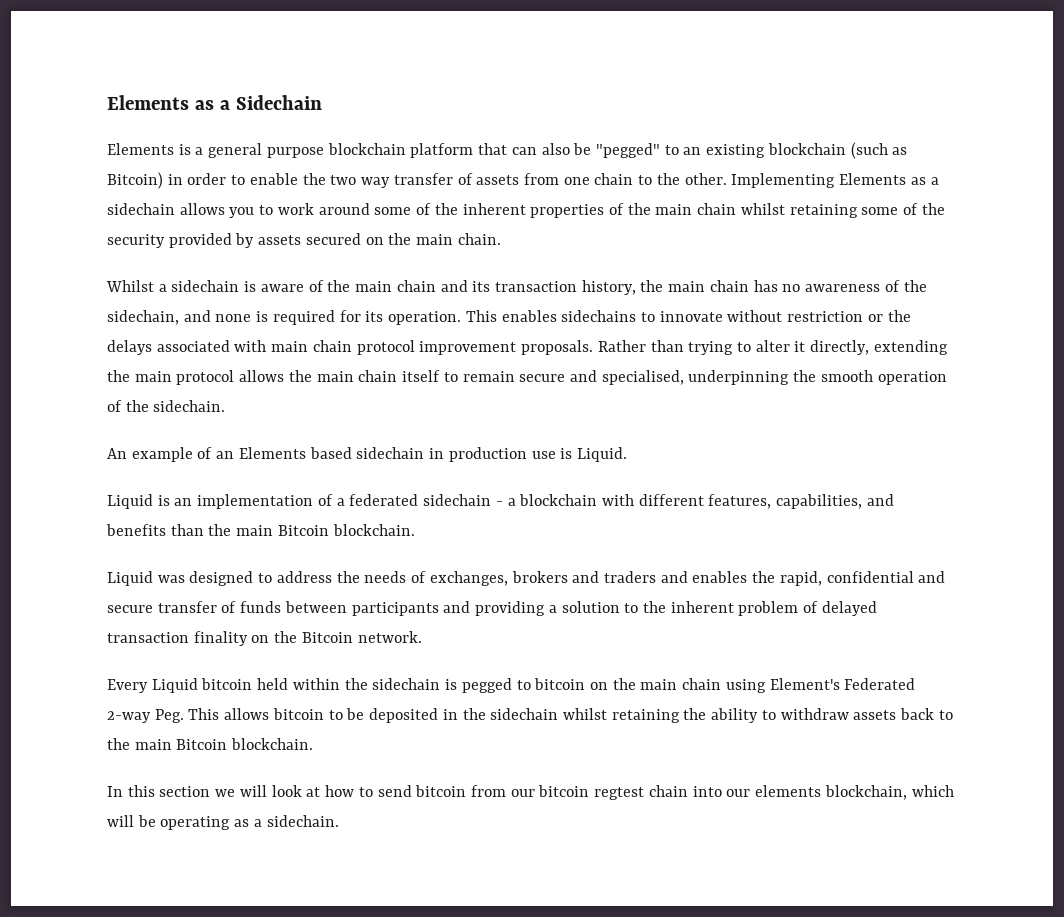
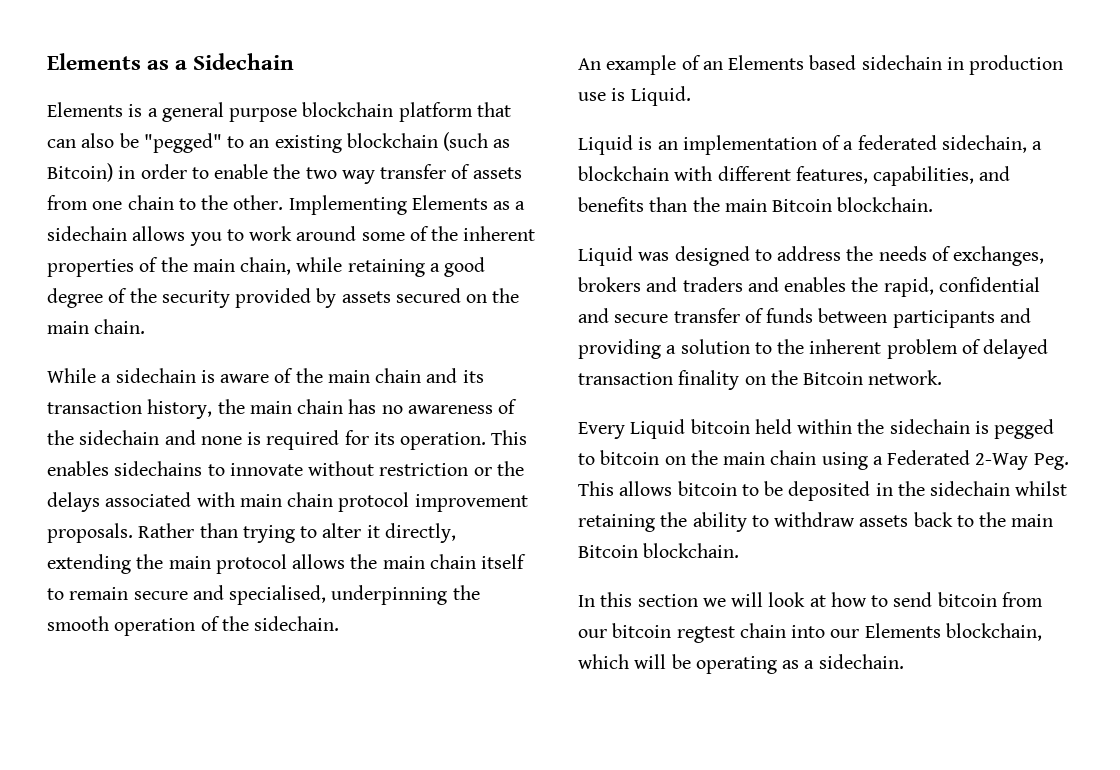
- Implementing Elements as a sidechain allows you to work around some of the inherent properties of the main chain whilst retaining some of the security provided by assets secured on the main chain.
+ Implementing Elements as a sidechain allows you to work around some of the inherent properties of the main chain, while retaining a good degree of the security provided by assets secured on the main chain.
- Whilst a sidechain is aware of the main chain and its transaction history, the main chain has no awareness of the sidechain, and none is required for its operation.
+ While a sidechain is aware of the main chain and its transaction history, the main chain has no awareness of the sidechain and none is required for its operation.
- Liquid is an implementation of a federated sidechain - a blockchain with different features, capabilities, and benefits than the main Bitcoin blockchain.
+ Liquid is an implementation of a federated sidechain, a blockchain with different features, capabilities, and benefits than the main Bitcoin blockchain.
- Every Liquid bitcoin held within the sidechain is pegged to bitcoin on the main chain using Element's Federated 2-way Peg. This allows bitcoin to be deposited in the sidechain whilst retaining the ability to withdraw assets back to the main Bitcoin blockchain.
+ Every Liquid bitcoin held within the sidechain is pegged to bitcoin on the main chain using a Federated 2-Way Peg. This allows bitcoin to be deposited in the sidechain whilst retaining the ability to withdraw assets back to the main Bitcoin blockchain.
- In this section we will look at how to send bitcoin from our bitcoin regtest chain into our elements blockchain, which will be operating as a sidechain.
+ In this section we will look at how to send bitcoin from our bitcoin regtest chain into our Elements blockchain, which will be operating as a sidechain.

